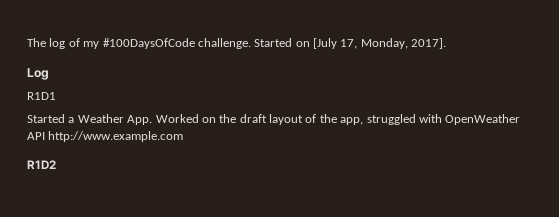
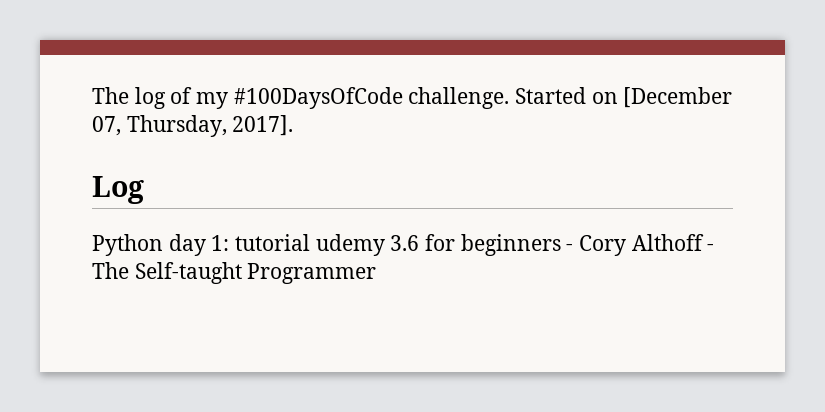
- Started on [July 17, Monday, 2017].
+ Started on [December 07, Thursday, 2017].
- R1D1
- Started a Weather App. Worked on the draft layout of the app, struggled with OpenWeather API http://www.example.com
- R1D2
+ Python day 1: tutorial udemy 3.6 for beginners - Cory Althoff - The Self-taught Programmer

